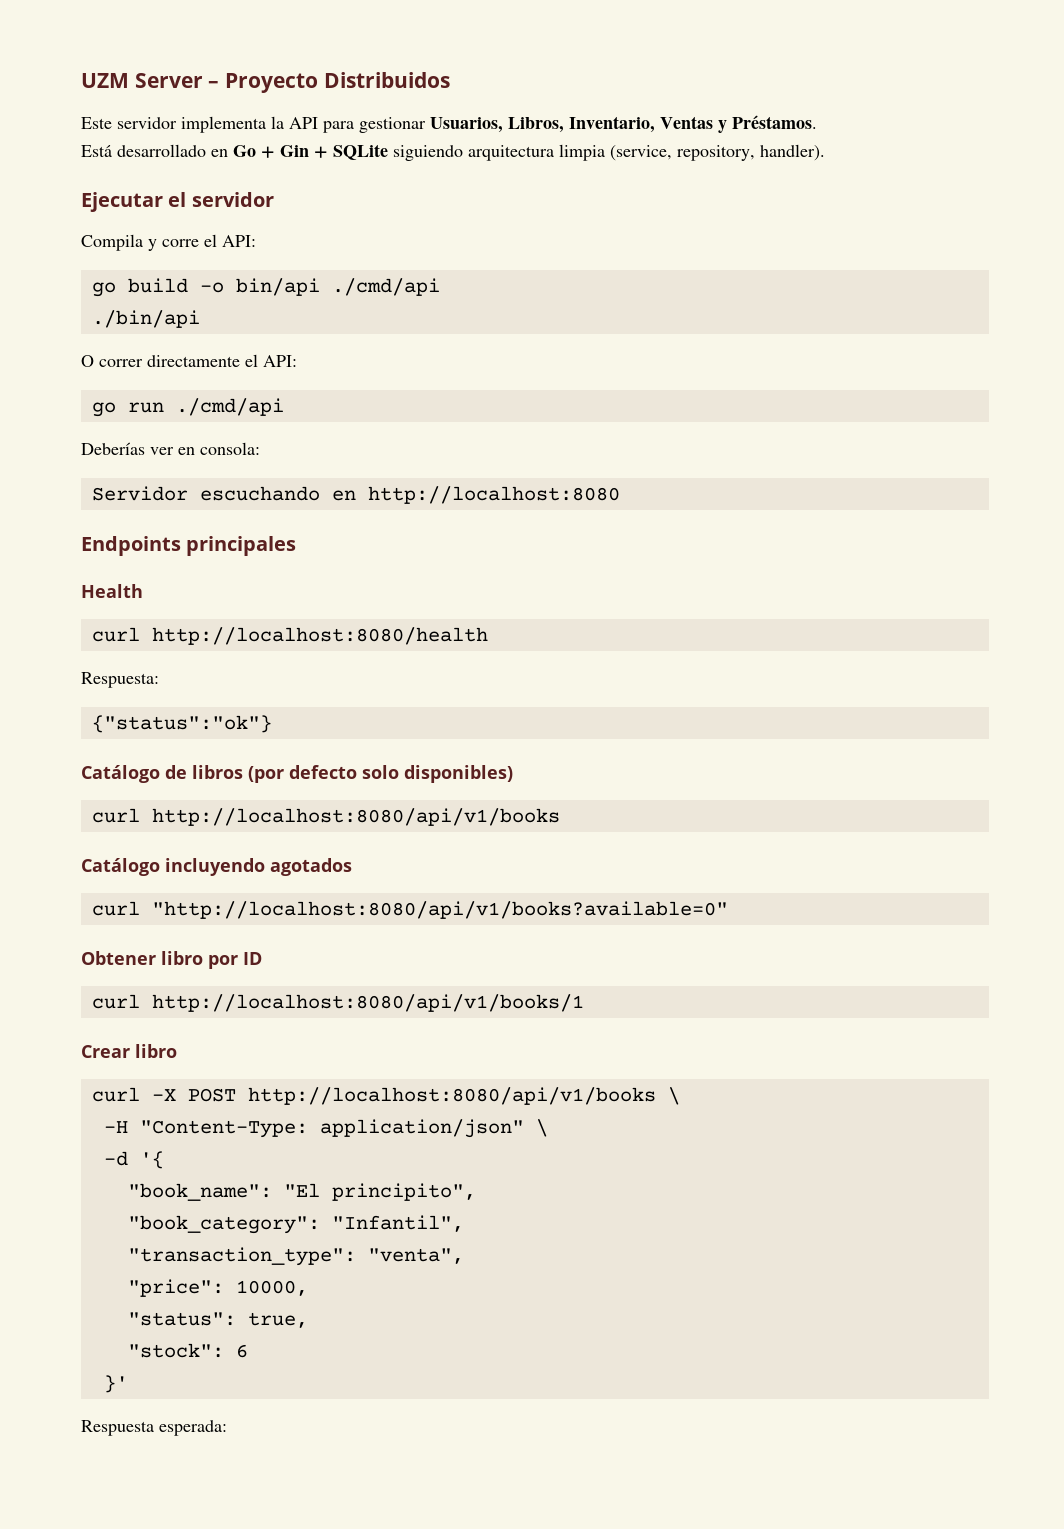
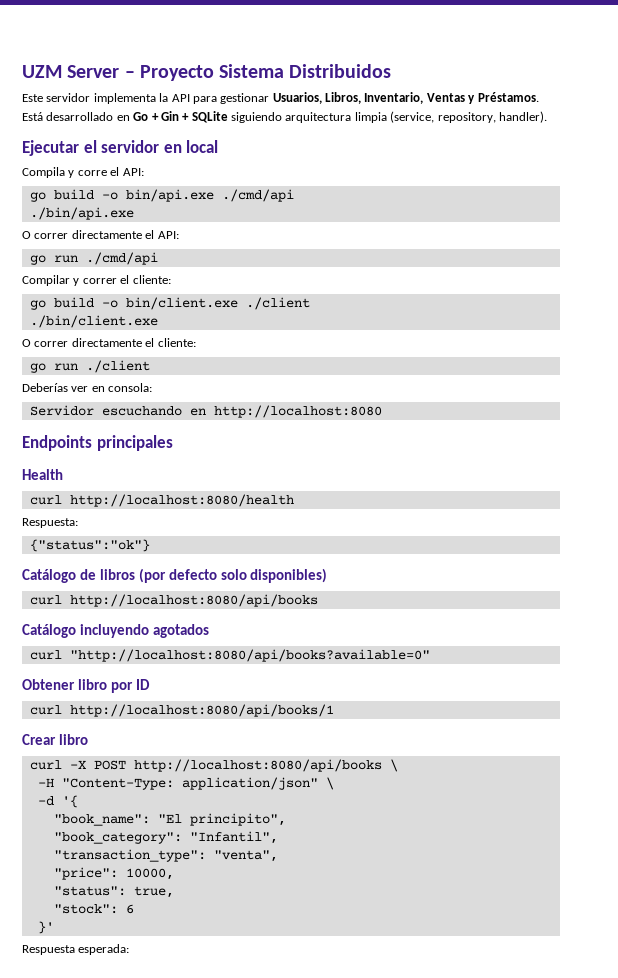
- UZM Server – Proyecto Distribuidos
+ UZM Server – Proyecto Sistema Distribuidos
- Ejecutar el servidor
+ Ejecutar el servidor en local
- go build -o bin/api ./cmd/api
- ./bin/api
+ go build -o bin/api.exe ./cmd/api
+ ./bin/api.exe
+ Compilar y correr el cliente:
+ go build -o bin/client.exe ./client
+ ./bin/client.exe
+ O correr directamente el cliente:
+ go run ./client
- curl http://localhost:8080/api/v1/books
+ curl http://localhost:8080/api/books
- curl "http://localhost:8080/api/v1/books?available=0"
+ curl "http://localhost:8080/api/books?available=0"
- curl http://localhost:8080/api/v1/books/1
+ curl http://localhost:8080/api/books/1
- curl -X POST http://localhost:8080/api/v1/books \
+ curl -X POST http://localhost:8080/api/books \

